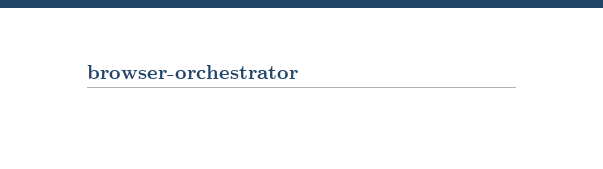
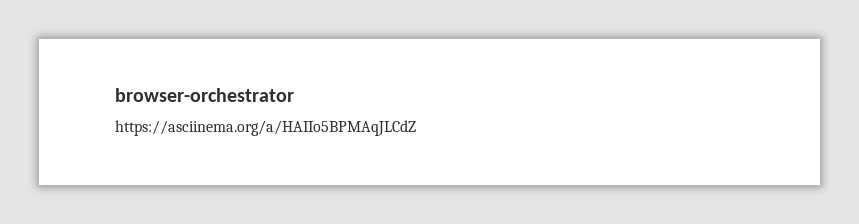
+ https://asciinema.org/a/HAIIo5BPMAqJLCdZ

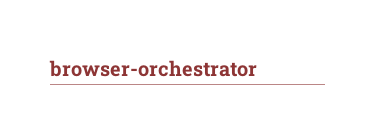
- https://asciinema.org/a/HAIIo5BPMAqJLCdZ

